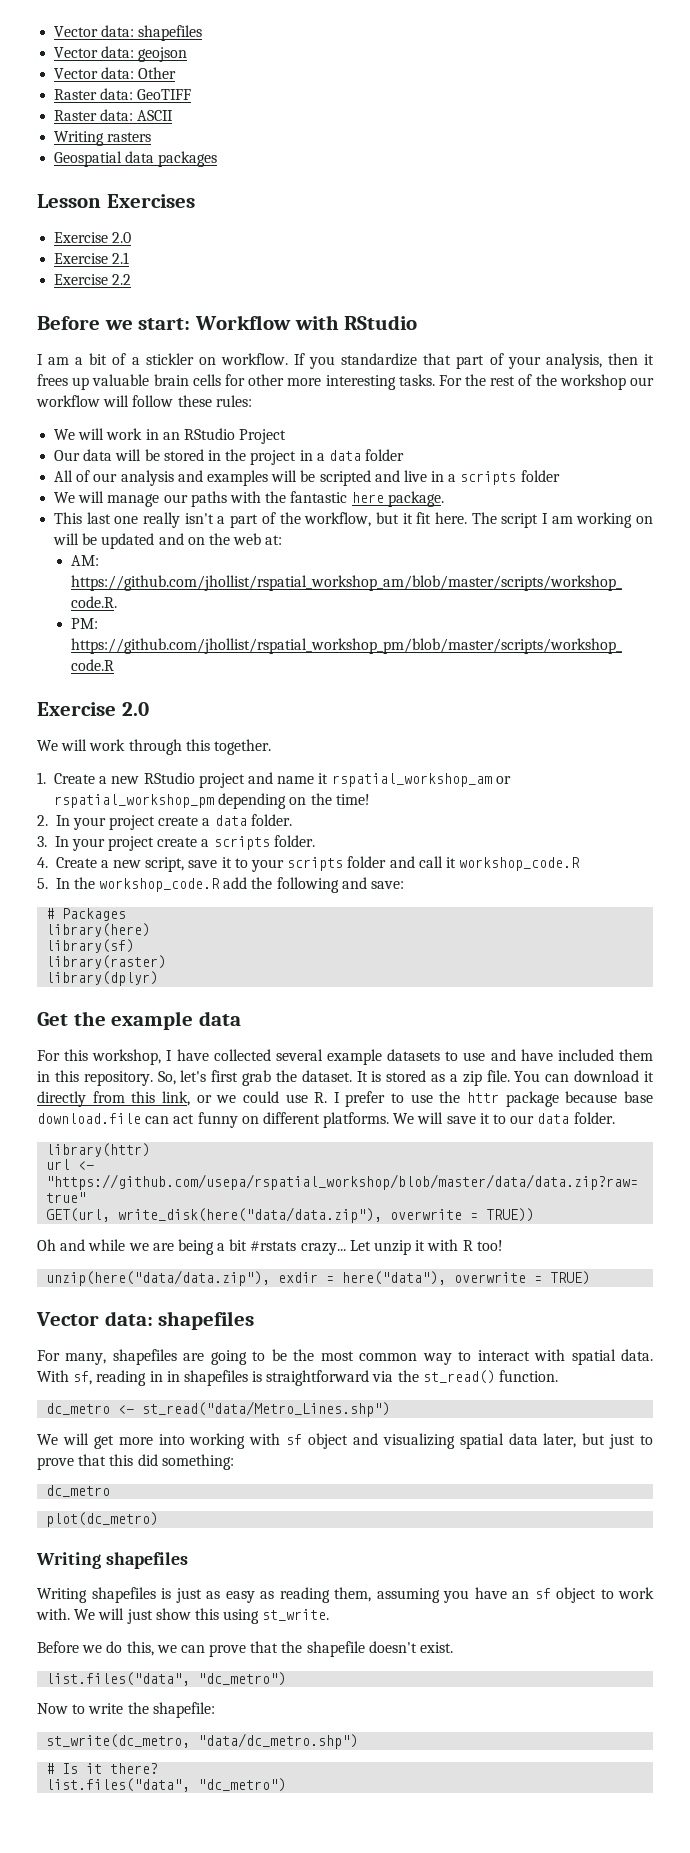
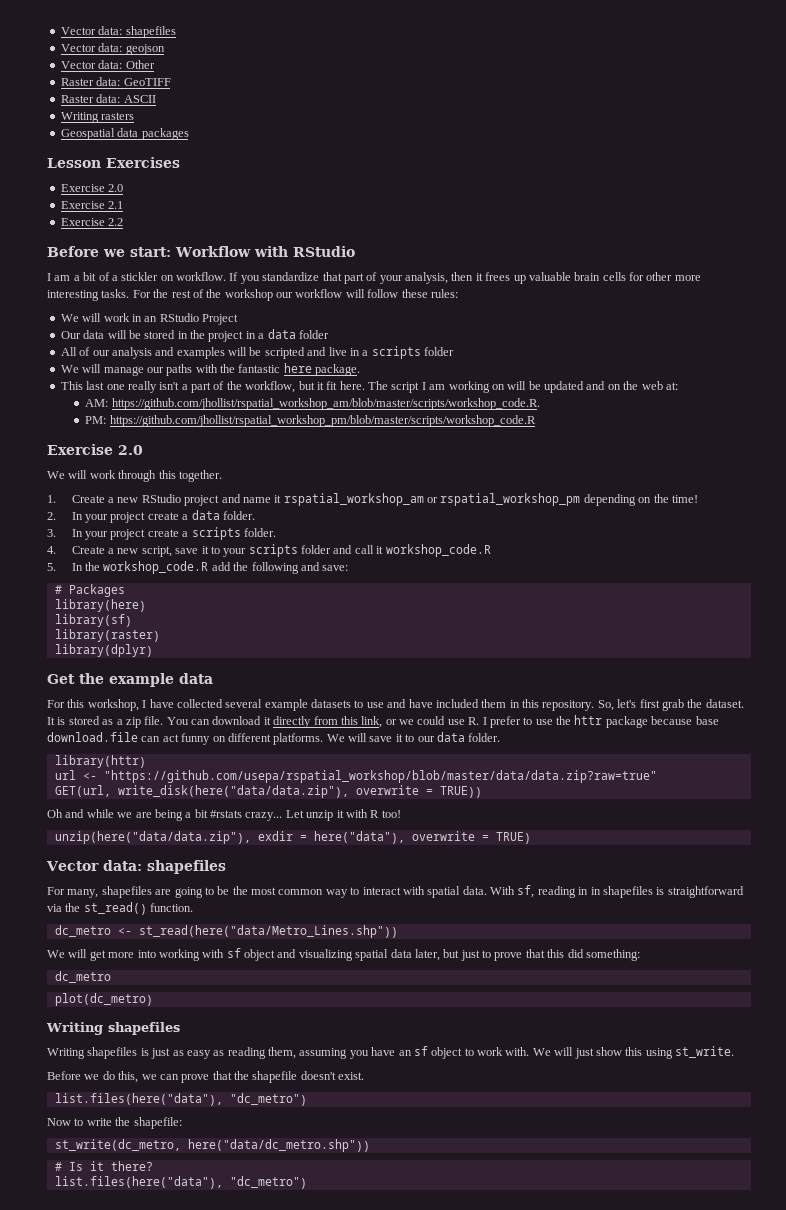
- dc_metro <- st_read("data/Metro_Lines.shp")
+ dc_metro <- st_read(here("data/Metro_Lines.shp"))
  Before we do this, we can prove that the shapefile doesn't exist.
- list.files("data", "dc_metro")
+ list.files(here("data"), "dc_metro")
- st_write(dc_metro, "data/dc_metro.shp")
+ st_write(dc_metro, here("data/dc_metro.shp"))
  # Is it there?
- list.files("data", "dc_metro")
+ list.files(here("data"), "dc_metro")

